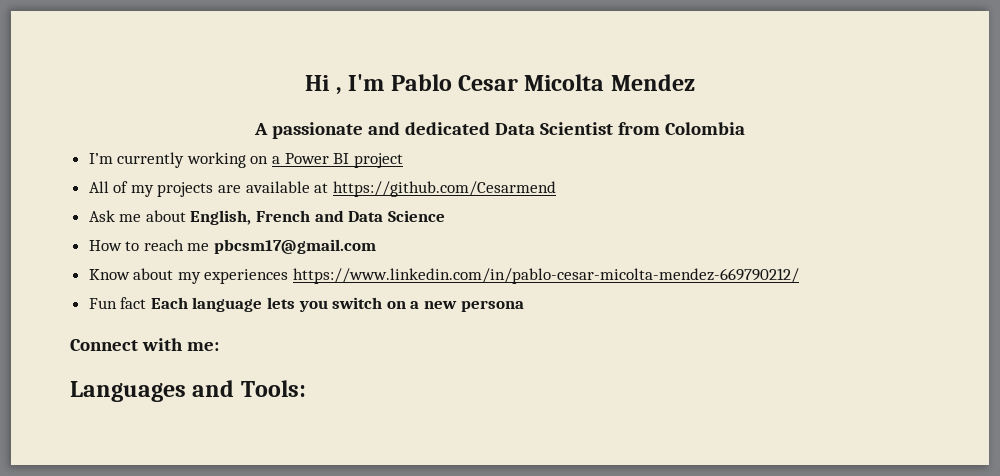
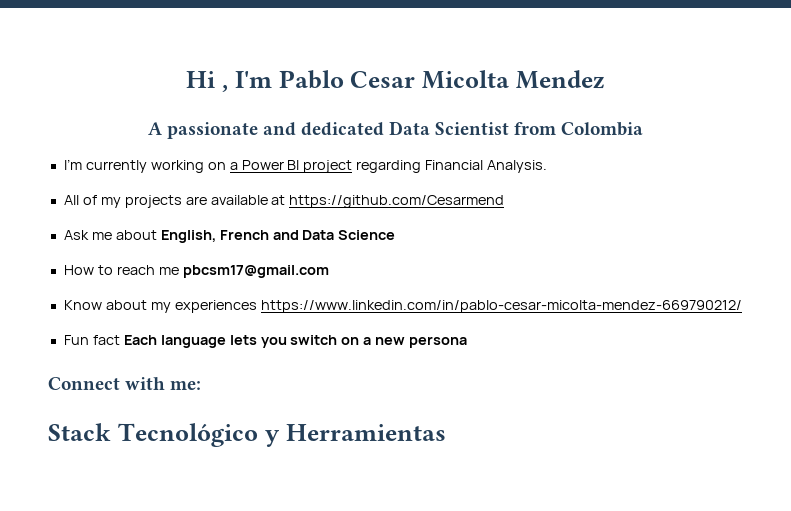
- I’m currently working on a Power BI project
+ I’m currently working on a Power BI project regarding Financial Analysis.
- Languages and Tools:
+ Stack Tecnológico y Herramientas

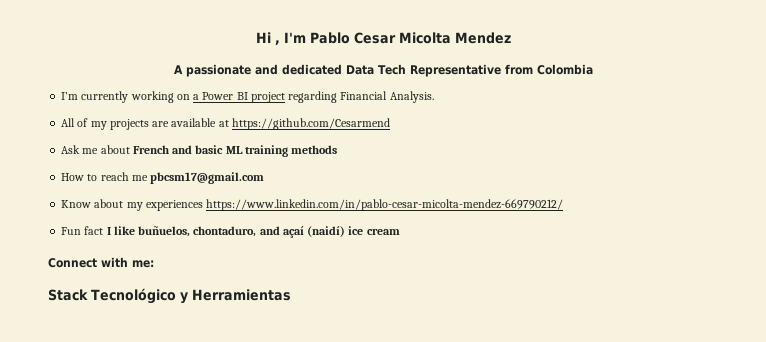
- A passionate and dedicated Data Scientist from Colombia
+ A passionate and dedicated Data Tech Representative from Colombia
- Ask me about English, French and Data Science
+ Ask me about French and basic ML training methods
- Fun fact Each language lets you switch on a new persona
+ Fun fact I like buñuelos, chontaduro, and açaí (naidí) ice cream

